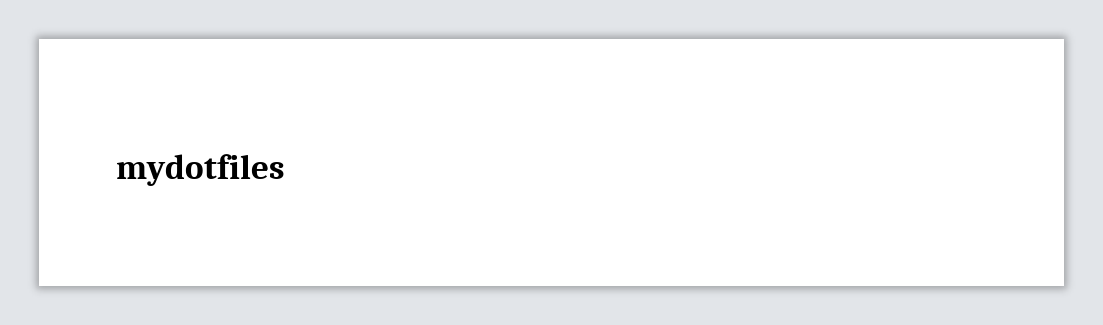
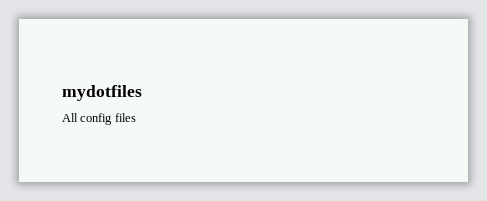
+ All config files

